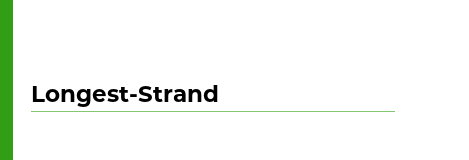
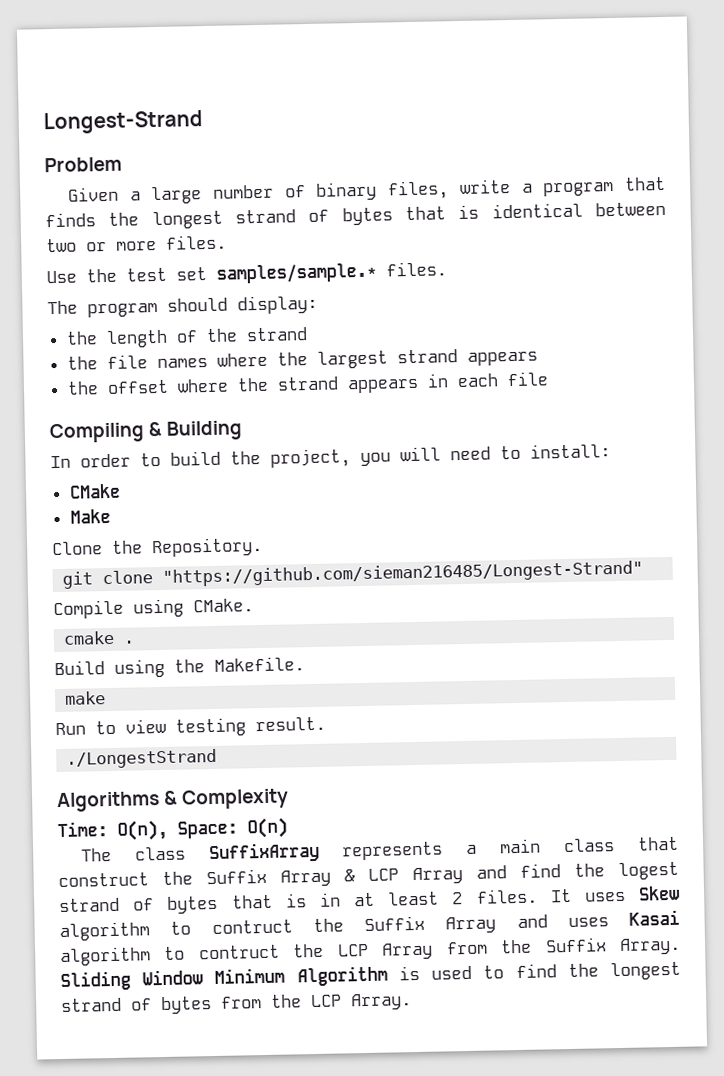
+ Problem
+ Given a large number of binary files, write a program that finds the longest strand of bytes that is identical between two or more files.
+ Use the test set samples/sample.* files.
+ The program should display:
+ the length of the strand
+ the file names where the largest strand appears
+ the offset where the strand appears in each file
+ Compiling & Building
+ In order to build the project, you will need to install:
+ CMake
+ Make
+ Clone the Repository.
+ git clone "https://github.com/sieman216485/Longest-Strand"
+ Compile using CMake.
+ cmake .
+ Build using the Makefile.
+ make
+ Run to view testing result.
+ ./LongestStrand
+ Algorithms & Complexity
+ Time: O(n), Space: O(n)
+ The class SuffixArray represents a main class that construct the Suffix Array & LCP Array and find the logest strand of bytes that is in at least 2 files. It uses Skew algorithm to contruct the Suffix Array and uses Kasai algorithm to contruct the LCP Array from the Suffix Array. Sliding Window Minimum Algorithm is used to find the longest strand of bytes from the LCP Array.

